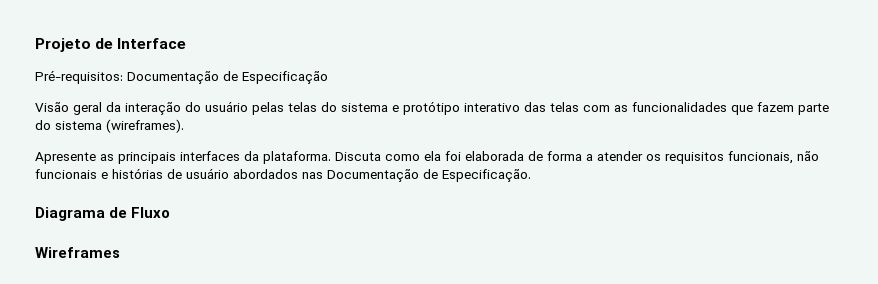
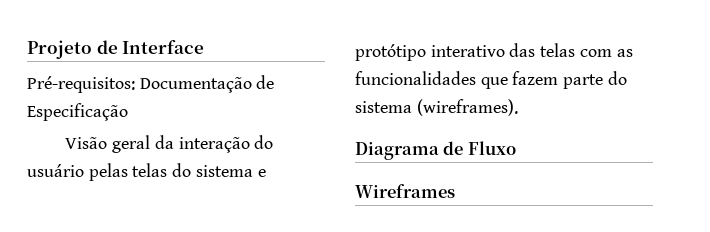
- Apresente as principais interfaces da plataforma. Discuta como ela foi elaborada de forma a atender os requisitos funcionais, não funcionais e histórias de usuário abordados nas Documentação de Especificação.

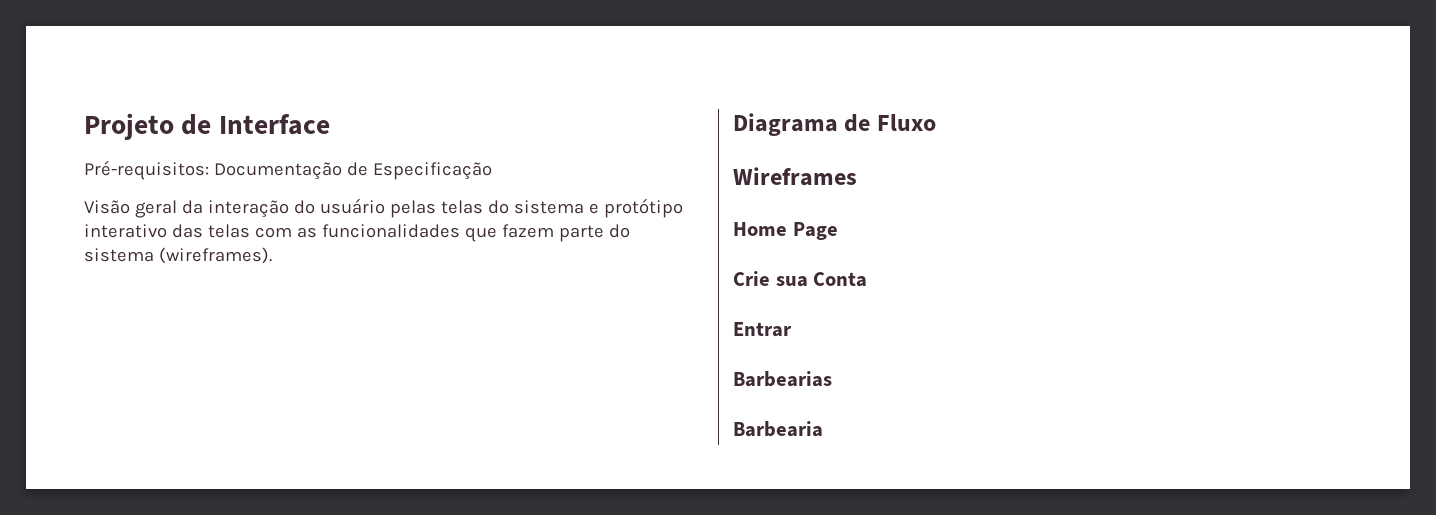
+ Home Page
+ Crie sua Conta
+ Entrar
+ Barbearias
+ Barbearia

